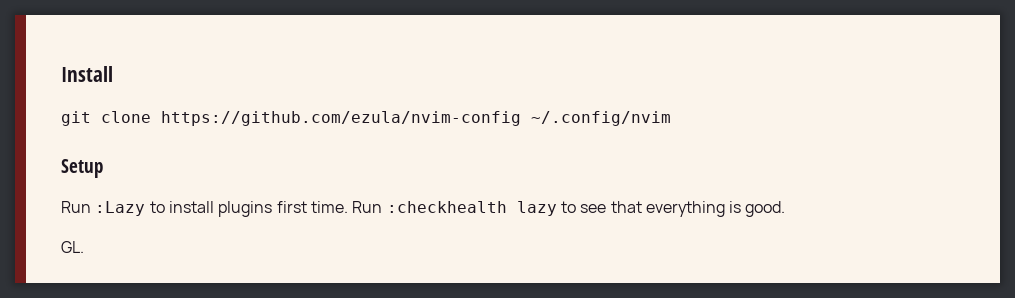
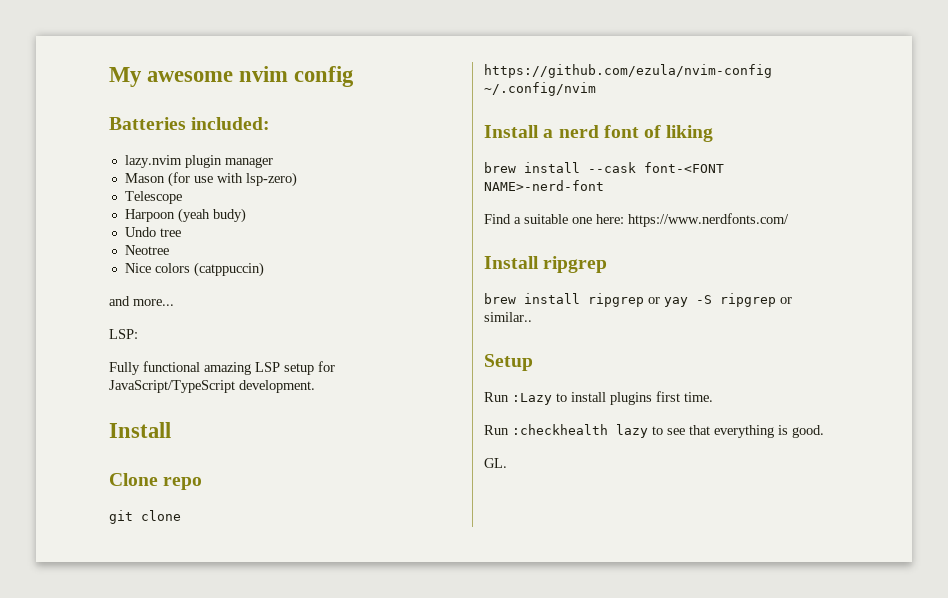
+ My awesome nvim config
+ Batteries included:
+ lazy.nvim plugin manager
+ Mason (for use with lsp-zero)
+ Telescope
+ Harpoon (yeah budy)
+ Undo tree
+ Neotree
+ Nice colors (catppuccin)
+ and more...
+ LSP:
+ Fully functional amazing LSP setup for JavaScript/TypeScript development.
  Install
+ Clone repo
+ Install a nerd font of liking
+ brew install --cask font-<FONT NAME>-nerd-font
+ Find a suitable one here: https://www.nerdfonts.com/
+ Install ripgrep
+ brew install ripgrep or yay -S ripgrep or similar..
- Run :Lazy to install plugins first time. Run :checkhealth lazy to see that everything is good.
+ Run :Lazy to install plugins first time.
+ Run :checkhealth lazy to see that everything is good.

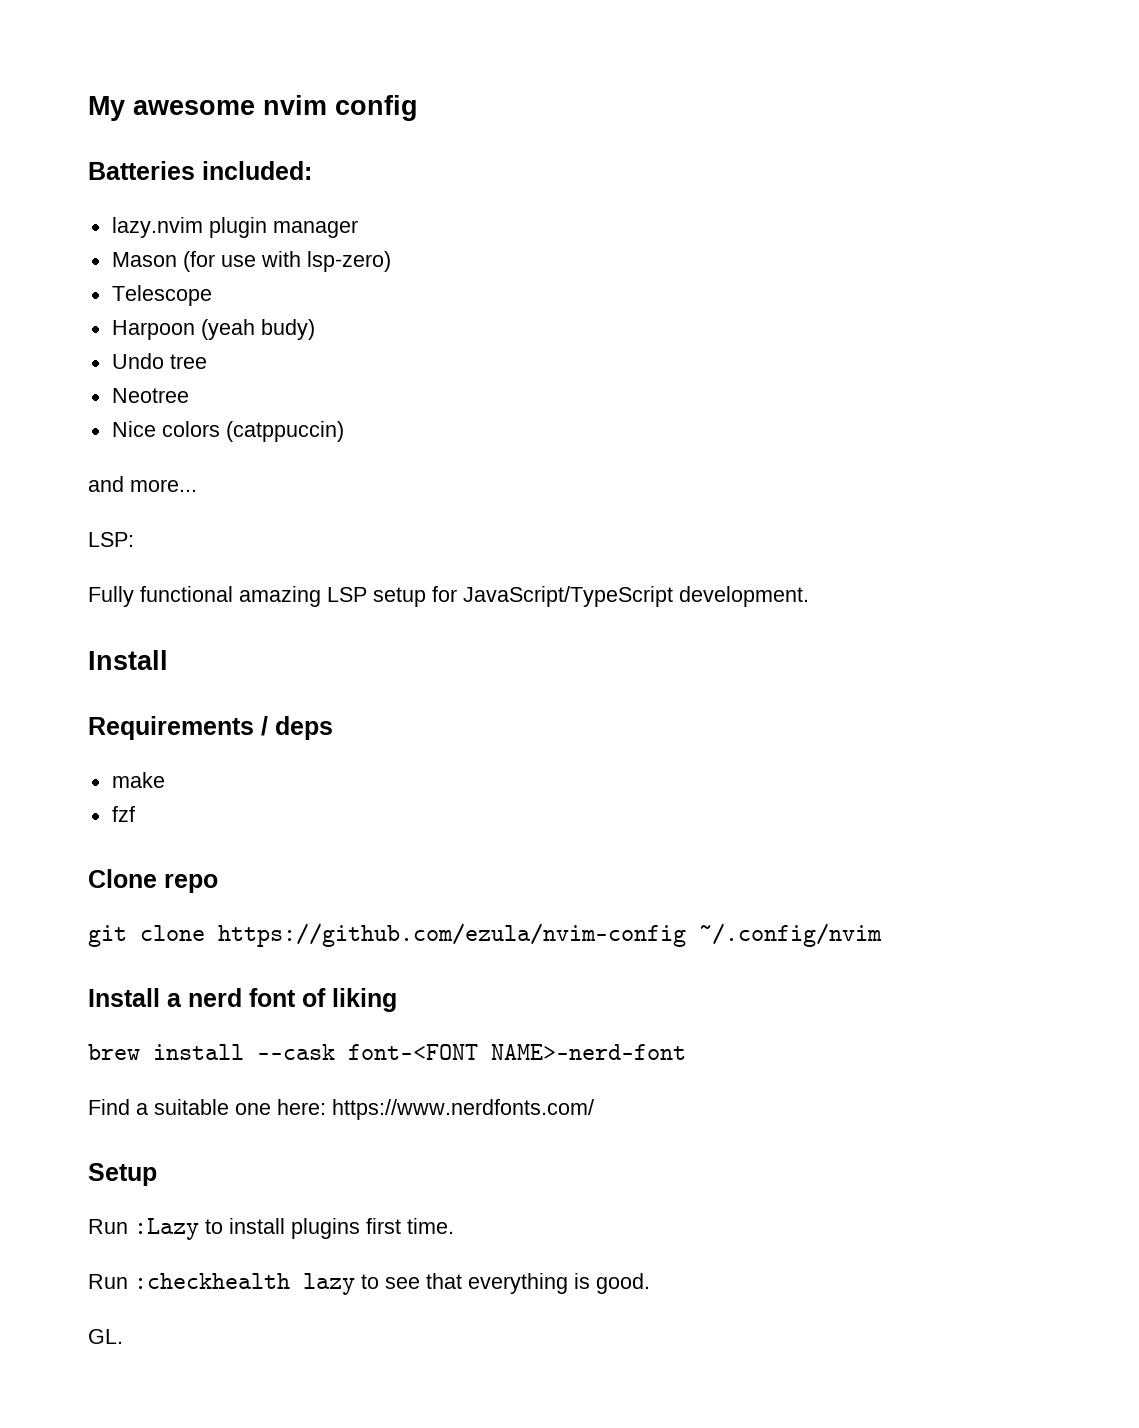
+ Requirements / deps
+ make
+ fzf
- Install ripgrep
- brew install ripgrep or yay -S ripgrep or similar..

